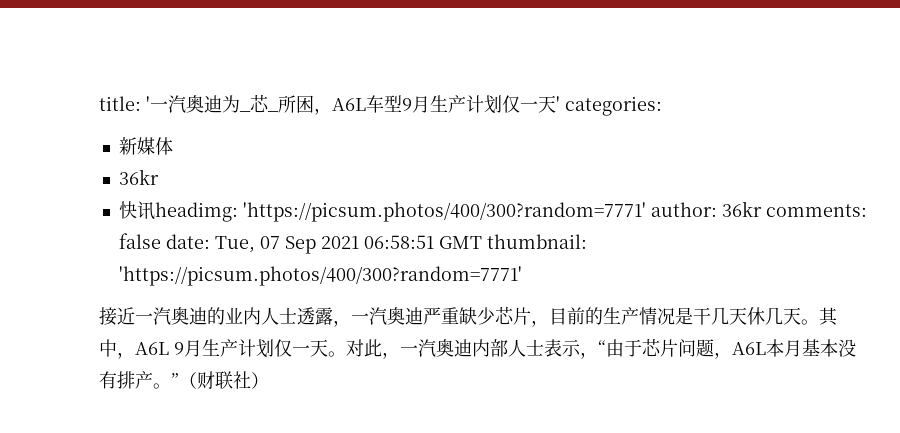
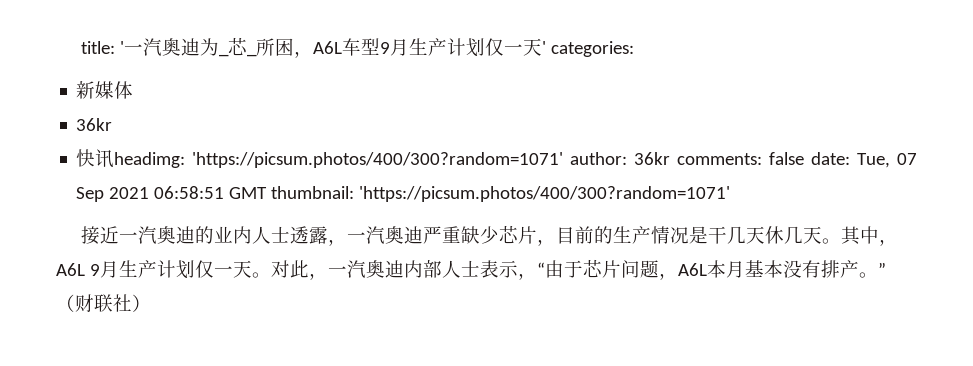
- 快讯headimg: 'https://picsum.photos/400/300?random=7771' author: 36kr comments: false date: Tue, 07 Sep 2021 06:58:51 GMT thumbnail: 'https://picsum.photos/400/300?random=7771'
+ 快讯headimg: 'https://picsum.photos/400/300?random=1071' author: 36kr comments: false date: Tue, 07 Sep 2021 06:58:51 GMT thumbnail: 'https://picsum.photos/400/300?random=1071'

